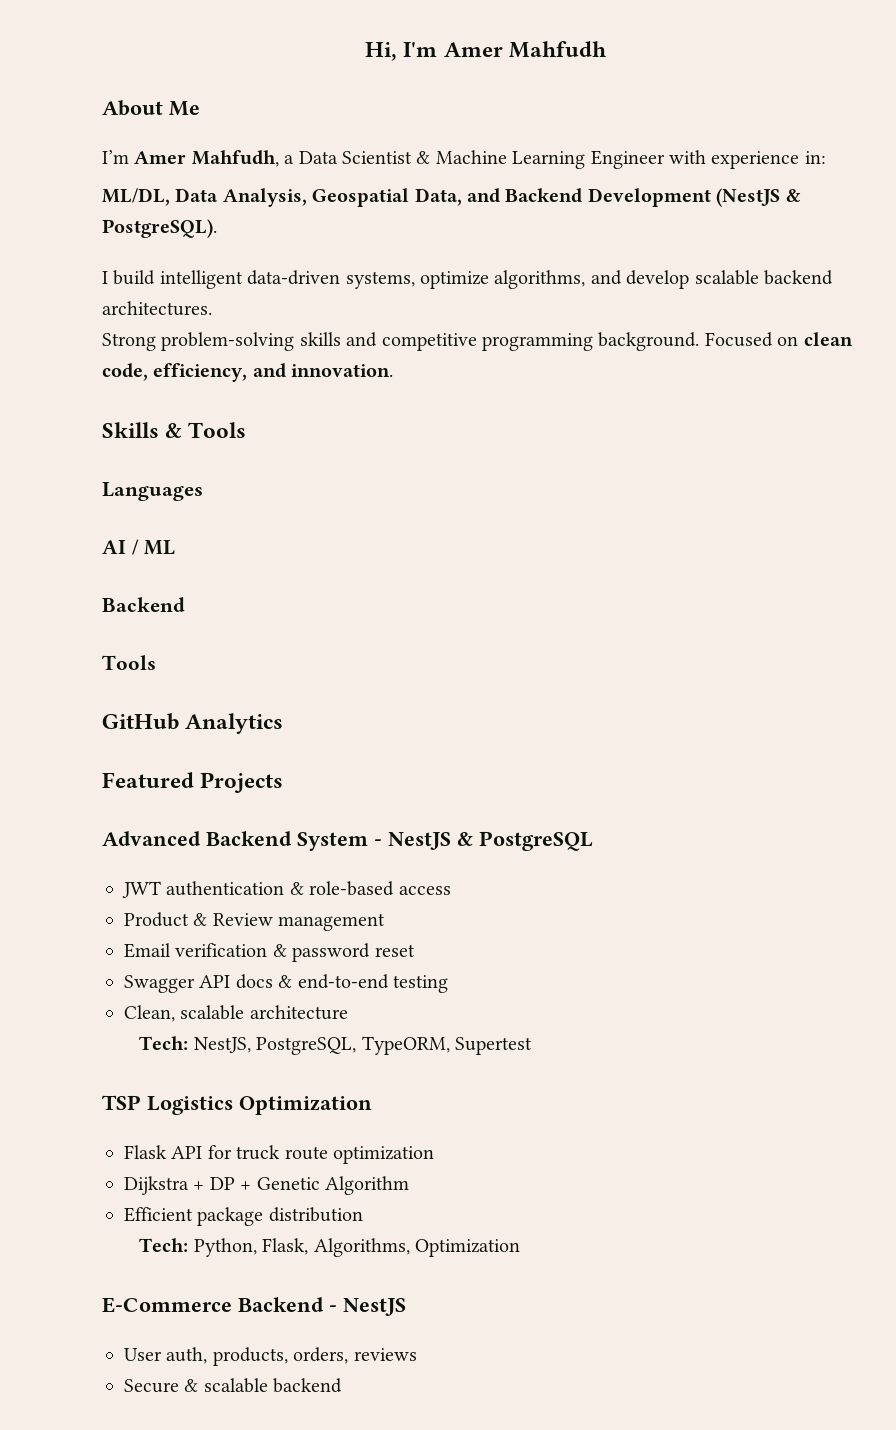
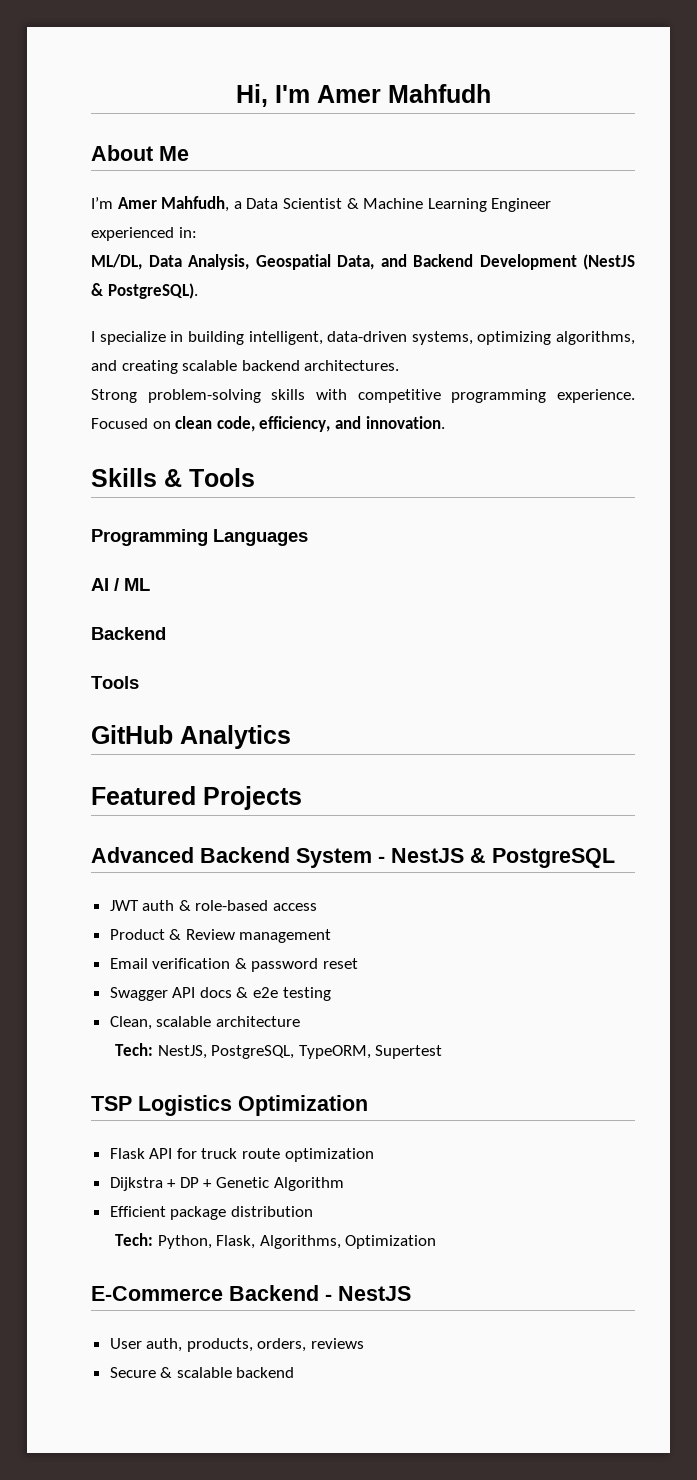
- I’m Amer Mahfudh, a Data Scientist & Machine Learning Engineer with experience in:
+ I’m Amer Mahfudh, a Data Scientist & Machine Learning Engineer experienced in:
- I build intelligent data-driven systems, optimize algorithms, and develop scalable backend architectures.
+ I specialize in building intelligent, data-driven systems, optimizing algorithms, and creating scalable backend architectures.
- Strong problem-solving skills and competitive programming background.
+ Strong problem-solving skills with competitive programming experience.
- Languages
+ Programming Languages
- JWT authentication & role-based access
+ JWT auth & role-based access
- Swagger API docs & end-to-end testing
+ Swagger API docs & e2e testing

